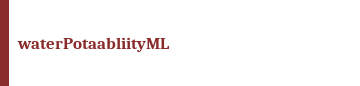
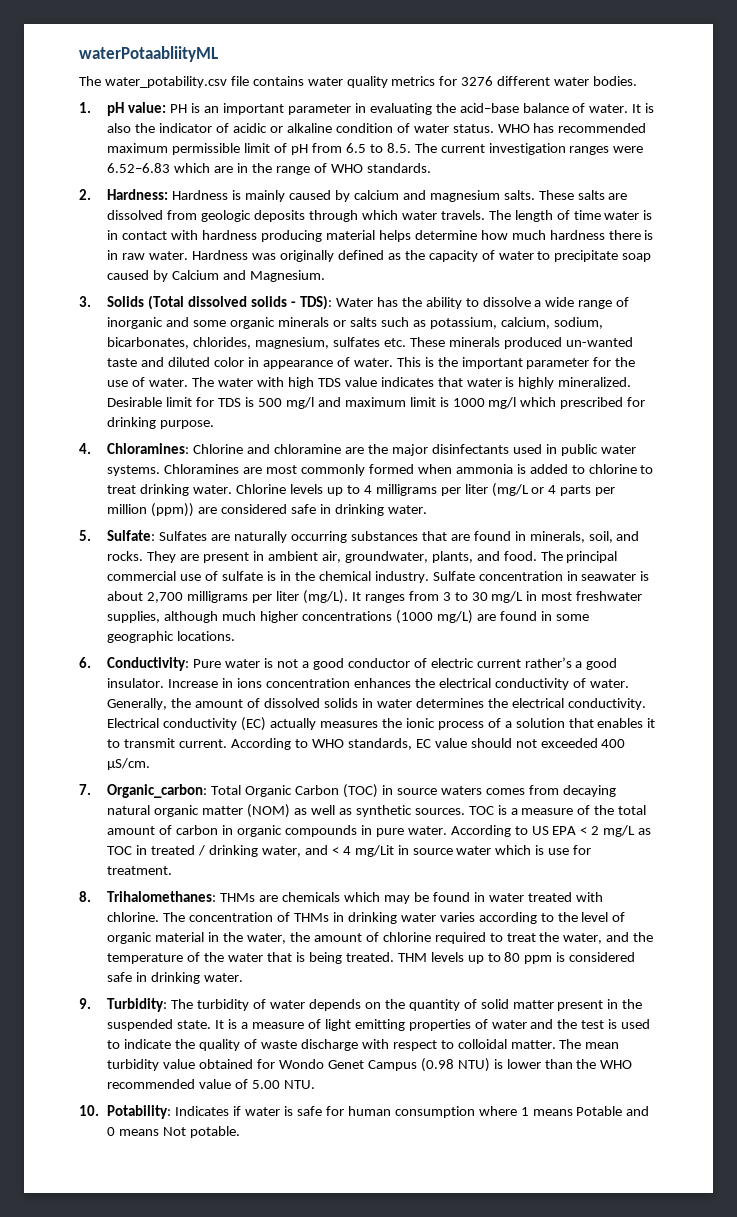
+ The water_potability.csv file contains water quality metrics for 3276 different water bodies.
+ 1. pH value: PH is an important parameter in evaluating the acid–base balance of water. It is also the indicator of acidic or alkaline condition of water status. WHO has recommended maximum permissible limit of pH from 6.5 to 8.5. The current investigation ranges were 6.52–6.83 which are in the range of WHO standards.
+ 2. Hardness: Hardness is mainly caused by calcium and magnesium salts. These salts are dissolved from geologic deposits through which water travels. The length of time water is in contact with hardness producing material helps determine how much hardness there is in raw water. Hardness was originally defined as the capacity of water to precipitate soap caused by Calcium and Magnesium.
+ 3. Solids (Total dissolved solids - TDS): Water has the ability to dissolve a wide range of inorganic and some organic minerals or salts such as potassium, calcium, sodium, bicarbonates, chlorides, magnesium, sulfates etc. These minerals produced un-wanted taste and diluted color in appearance of water. This is the important parameter for the use of water. The water with high TDS value indicates that water is highly mineralized. Desirable limit for TDS is 500 mg/l and maximum limit is 1000 mg/l which prescribed for drinking purpose.
+ 4. Chloramines: Chlorine and chloramine are the major disinfectants used in public water systems. Chloramines are most commonly formed when ammonia is added to chlorine to treat drinking water. Chlorine levels up to 4 milligrams per liter (mg/L or 4 parts per million (ppm)) are considered safe in drinking water.
+ 5. Sulfate: Sulfates are naturally occurring substances that are found in minerals, soil, and rocks. They are present in ambient air, groundwater, plants, and food. The principal commercial use of sulfate is in the chemical industry. Sulfate concentration in seawater is about 2,700 milligrams per liter (mg/L). It ranges from 3 to 30 mg/L in most freshwater supplies, although much higher concentrations (1000 mg/L) are found in some geographic locations.
+ 6. Conductivity: Pure water is not a good conductor of electric current rather’s a good insulator. Increase in ions concentration enhances the electrical conductivity of water. Generally, the amount of dissolved solids in water determines the electrical conductivity. Electrical conductivity (EC) actually measures the ionic process of a solution that enables it to transmit current. According to WHO standards, EC value should not exceeded 400 μS/cm.
+ 7. Organic_carbon: Total Organic Carbon (TOC) in source waters comes from decaying natural organic matter (NOM) as well as synthetic sources. TOC is a measure of the total amount of carbon in organic compounds in pure water. According to US EPA < 2 mg/L as TOC in treated / drinking water, and < 4 mg/Lit in source water which is use for treatment.
+ 8. Trihalomethanes: THMs are chemicals which may be found in water treated with chlorine. The concentration of THMs in drinking water varies according to the level of organic material in the water, the amount of chlorine required to treat the water, and the temperature of the water that is being treated. THM levels up to 80 ppm is considered safe in drinking water.
+ 9. Turbidity: The turbidity of water depends on the quantity of solid matter present in the suspended state. It is a measure of light emitting properties of water and the test is used to indicate the quality of waste discharge with respect to colloidal matter. The mean turbidity value obtained for Wondo Genet Campus (0.98 NTU) is lower than the WHO recommended value of 5.00 NTU.
+ 10. Potability: Indicates if water is safe for human consumption where 1 means Potable and 0 means Not potable.

